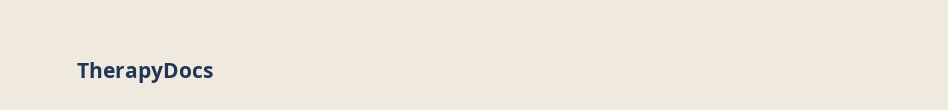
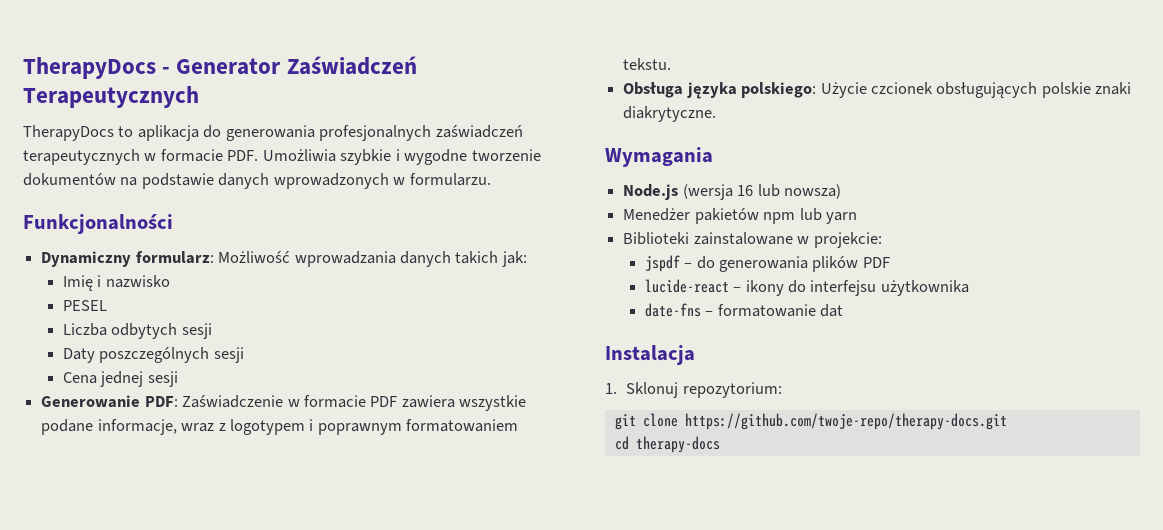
- TherapyDocs
+ TherapyDocs - Generator Zaświadczeń Terapeutycznych
+ TherapyDocs to aplikacja do generowania profesjonalnych zaświadczeń terapeutycznych w formacie PDF. Umożliwia szybkie i wygodne tworzenie dokumentów na podstawie danych wprowadzonych w formularzu.
+ Funkcjonalności
+ Dynamiczny formularz: Możliwość wprowadzania danych takich jak:
+ Imię i nazwisko
+ PESEL
+ Liczba odbytych sesji
+ Daty poszczególnych sesji
+ Cena jednej sesji
+ Generowanie PDF: Zaświadczenie w formacie PDF zawiera wszystkie podane informacje, wraz z logotypem i poprawnym formatowaniem tekstu.
+ Obsługa języka polskiego: Użycie czcionek obsługujących polskie znaki diakrytyczne.
+ Wymagania
+ Node.js (wersja 16 lub nowsza)
+ Menedżer pakietów npm lub yarn
+ Biblioteki zainstalowane w projekcie:
+ jspdf – do generowania plików PDF
+ lucide-react – ikony do interfejsu użytkownika
+ date-fns – formatowanie dat
+ Instalacja
+ 1. Sklonuj repozytorium:
+ git clone https://github.com/twoje-repo/therapy-docs.git
+ cd therapy-docs

